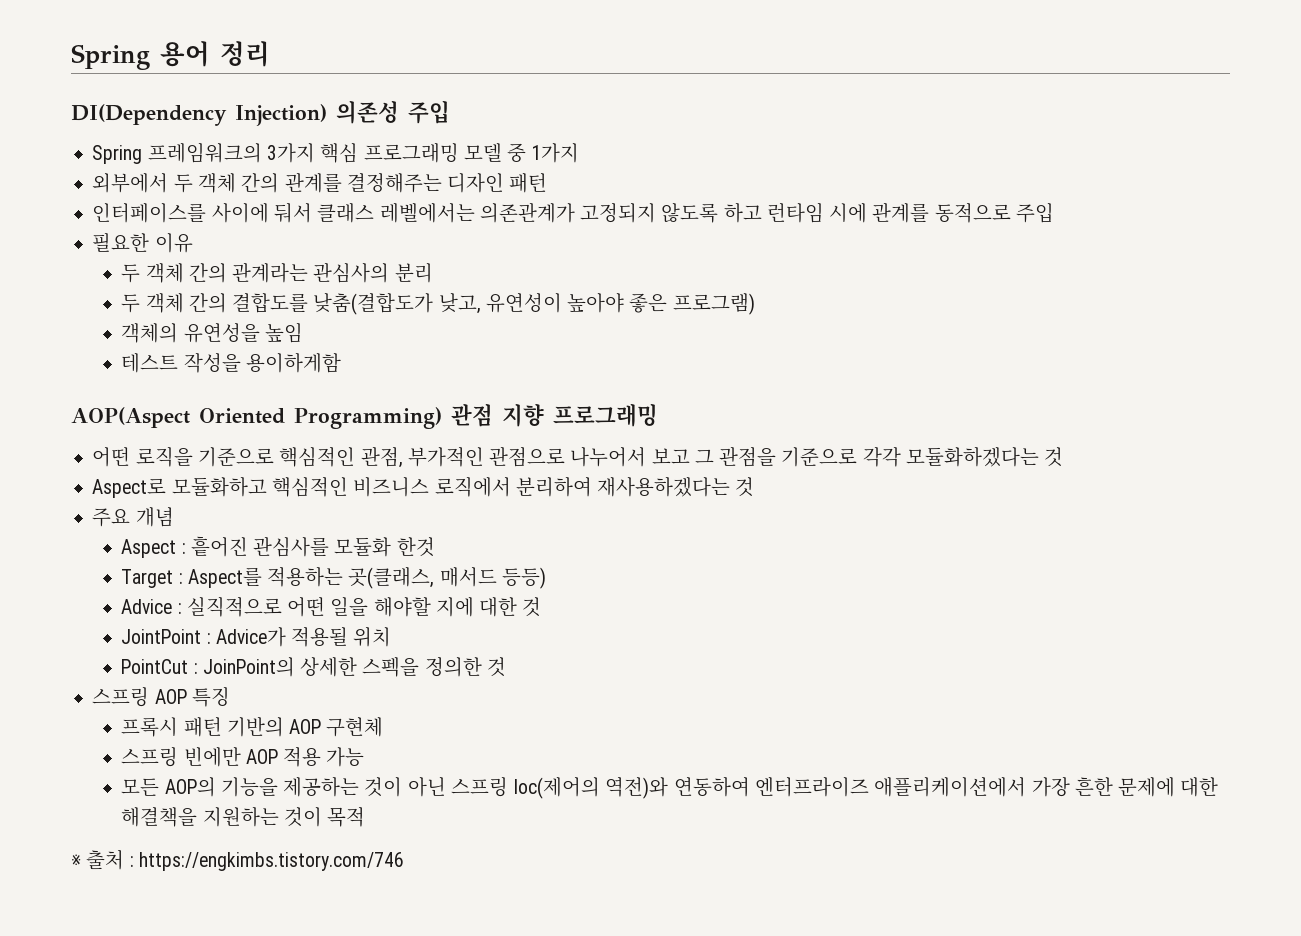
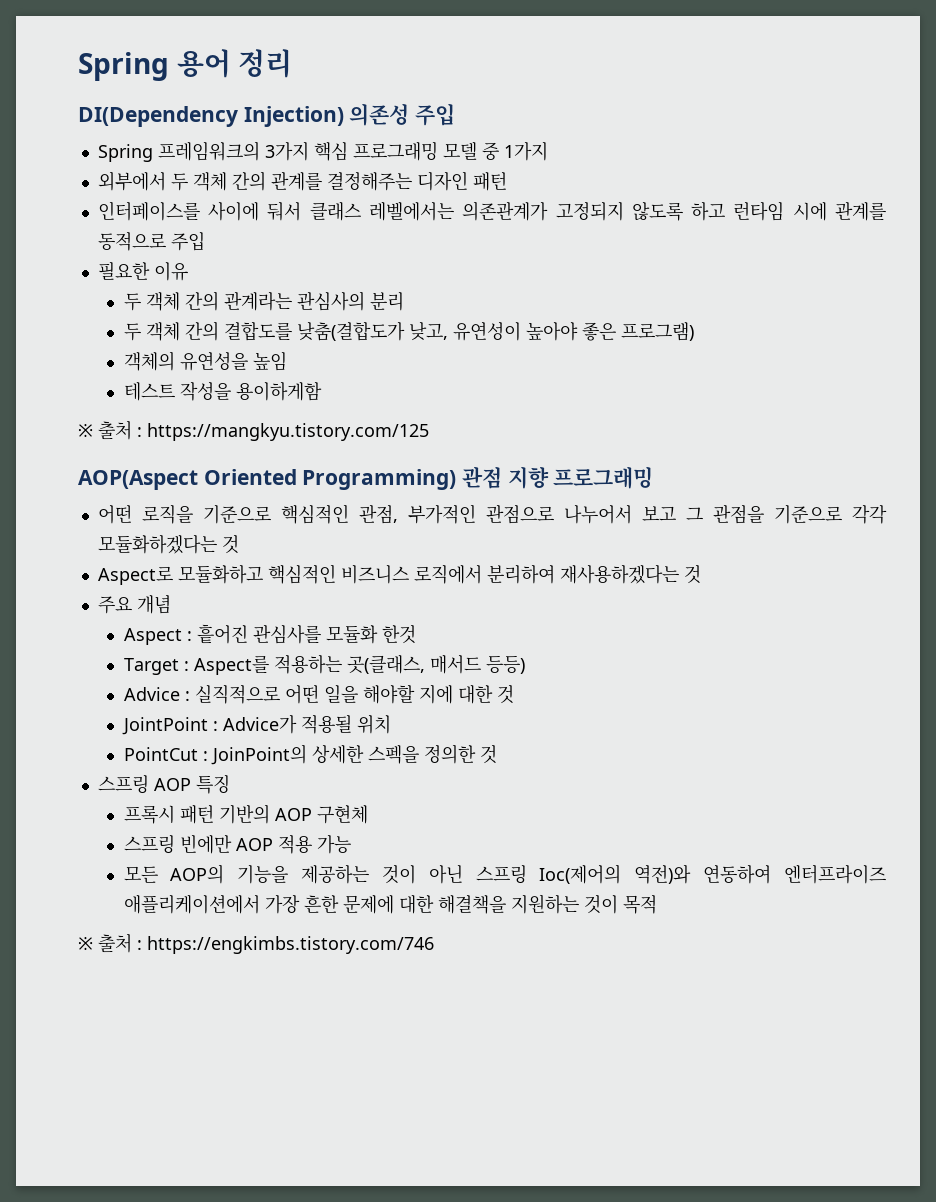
+ ※ 출처 : https://mangkyu.tistory.com/125

